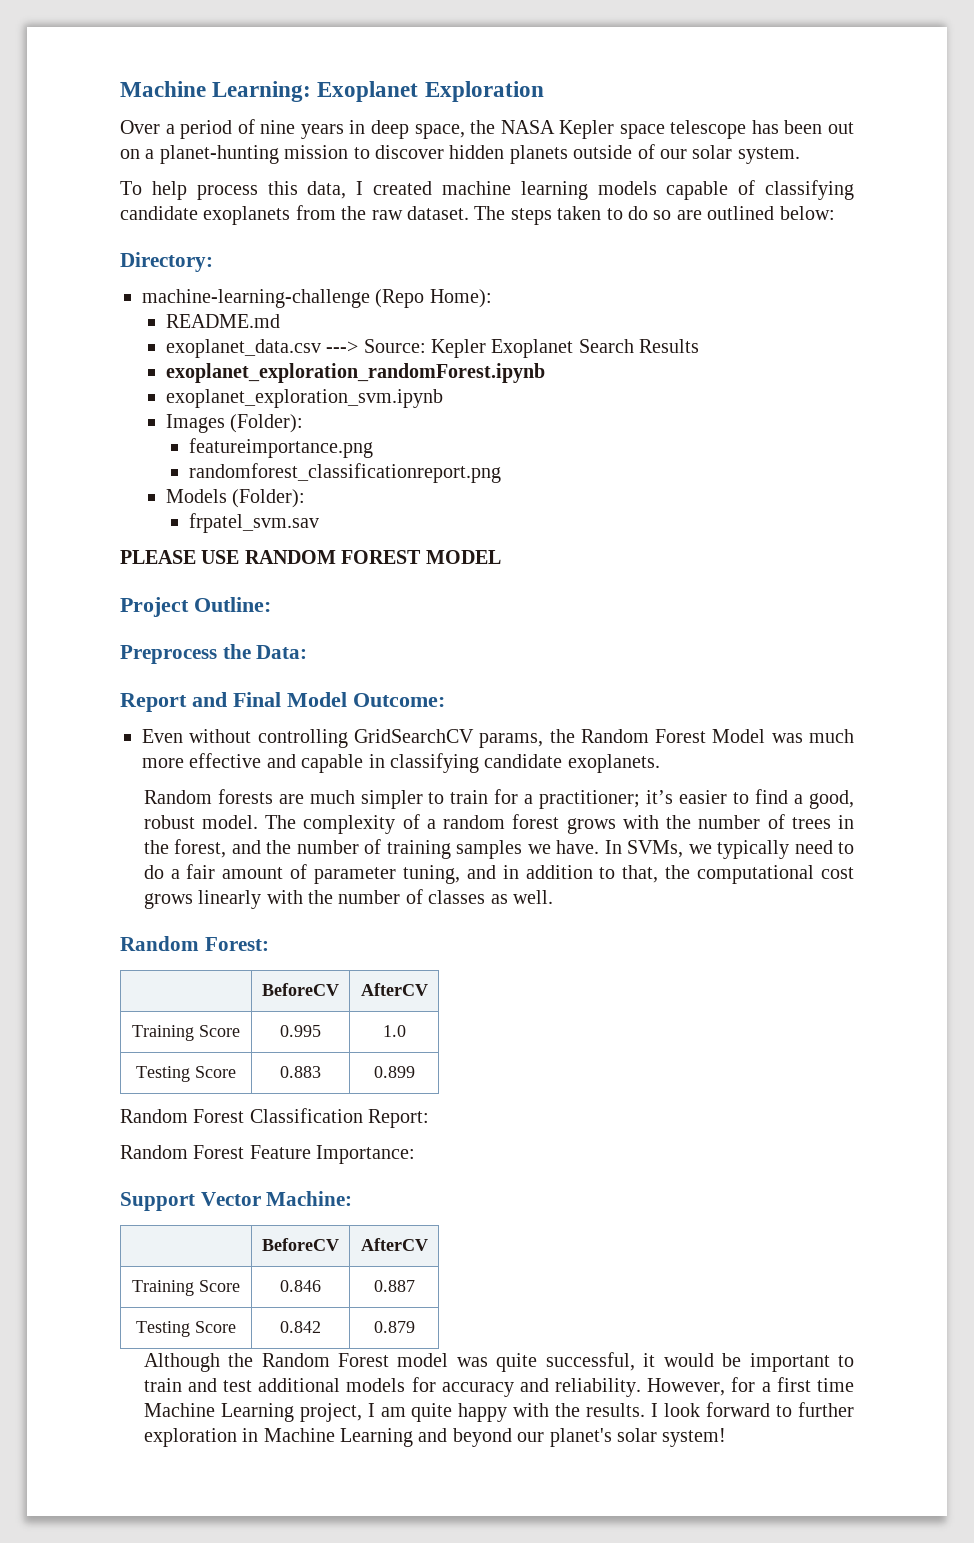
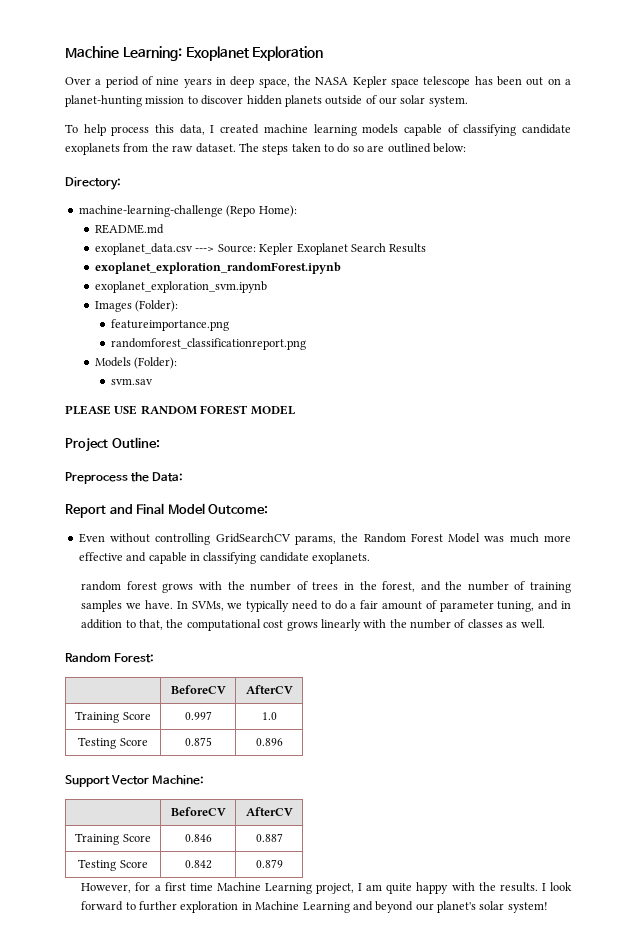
- frpatel_svm.sav
+ svm.sav
- Random forests are much simpler to train for a practitioner; it’s easier to find a good, robust model. The complexity of a random forest grows with the number of trees in the forest, and the number of training samples we have.
+ random forest grows with the number of trees in the forest, and the number of training samples we have.
- Training Score | 0.995 | 1.0
+ Training Score | 0.997 | 1.0
- Testing Score | 0.883 | 0.899
- Random Forest Classification Report:
- Random Forest Feature Importance:
+ Testing Score | 0.875 | 0.896
- Although the Random Forest model was quite successful, it would be important to train and test additional models for accuracy and reliability.

